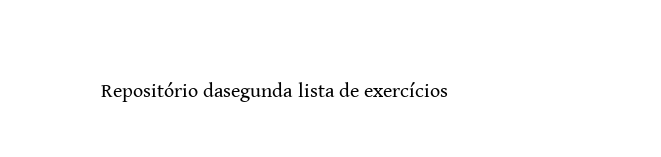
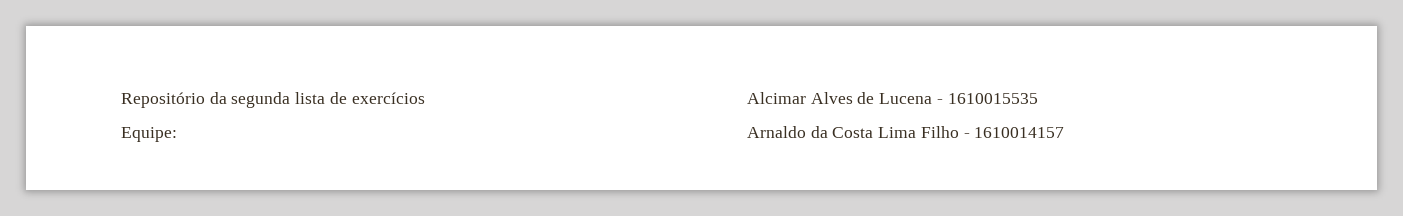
- Repositório dasegunda lista de exercícios
+ Repositório da segunda lista de exercícios
+ Equipe:
+ Alcimar Alves de Lucena - 1610015535
+ Arnaldo da Costa Lima Filho - 1610014157

